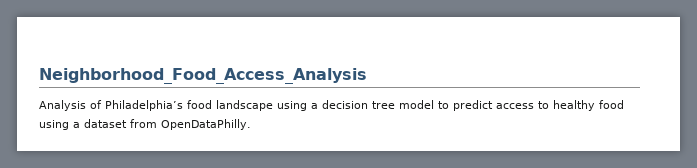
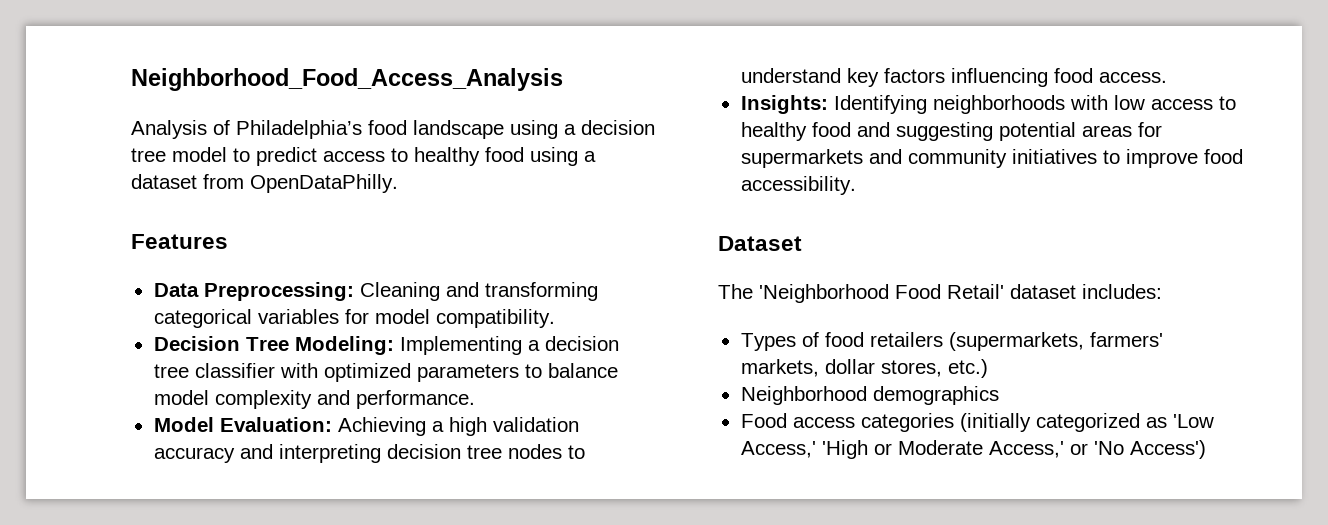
+ Features
+ Data Preprocessing: Cleaning and transforming categorical variables for model compatibility.
+ Decision Tree Modeling: Implementing a decision tree classifier with optimized parameters to balance model complexity and performance.
+ Model Evaluation: Achieving a high validation accuracy and interpreting decision tree nodes to understand key factors influencing food access.
+ Insights: Identifying neighborhoods with low access to healthy food and suggesting potential areas for supermarkets and community initiatives to improve food accessibility.
+ Dataset
+ The 'Neighborhood Food Retail' dataset includes:
+ Types of food retailers (supermarkets, farmers' markets, dollar stores, etc.)
+ Neighborhood demographics
+ Food access categories (initially categorized as 'Low Access,' 'High or Moderate Access,' or 'No Access')

